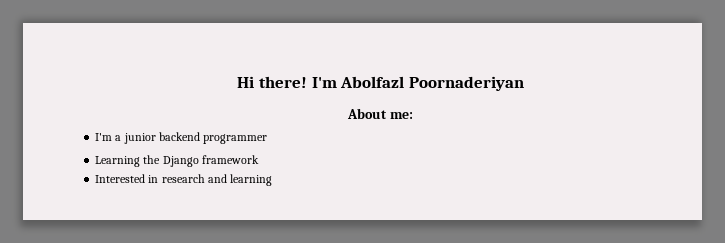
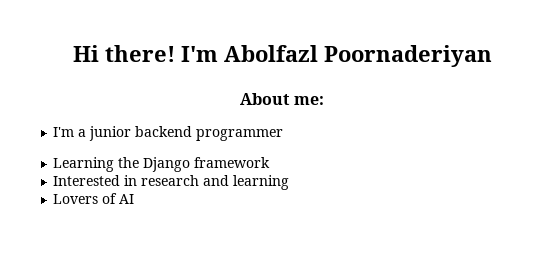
+ Lovers of AI

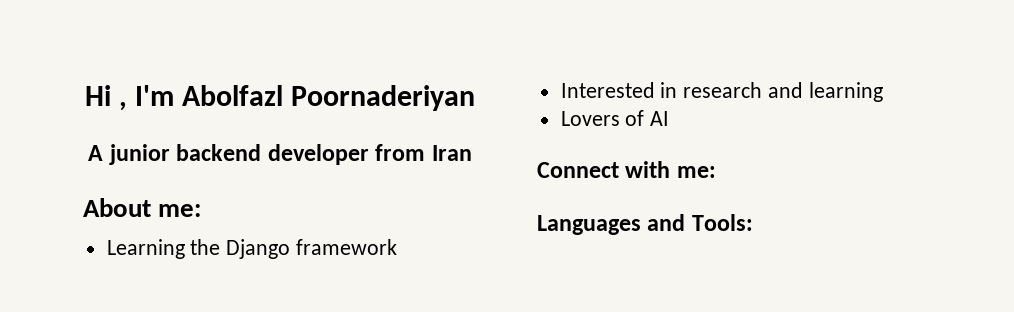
- Hi there! I'm Abolfazl Poornaderiyan
+ Hi , I'm Abolfazl Poornaderiyan
+ A junior backend developer from Iran
  About me:
- I'm a junior backend programmer
+ Connect with me:
+ Languages and Tools:

